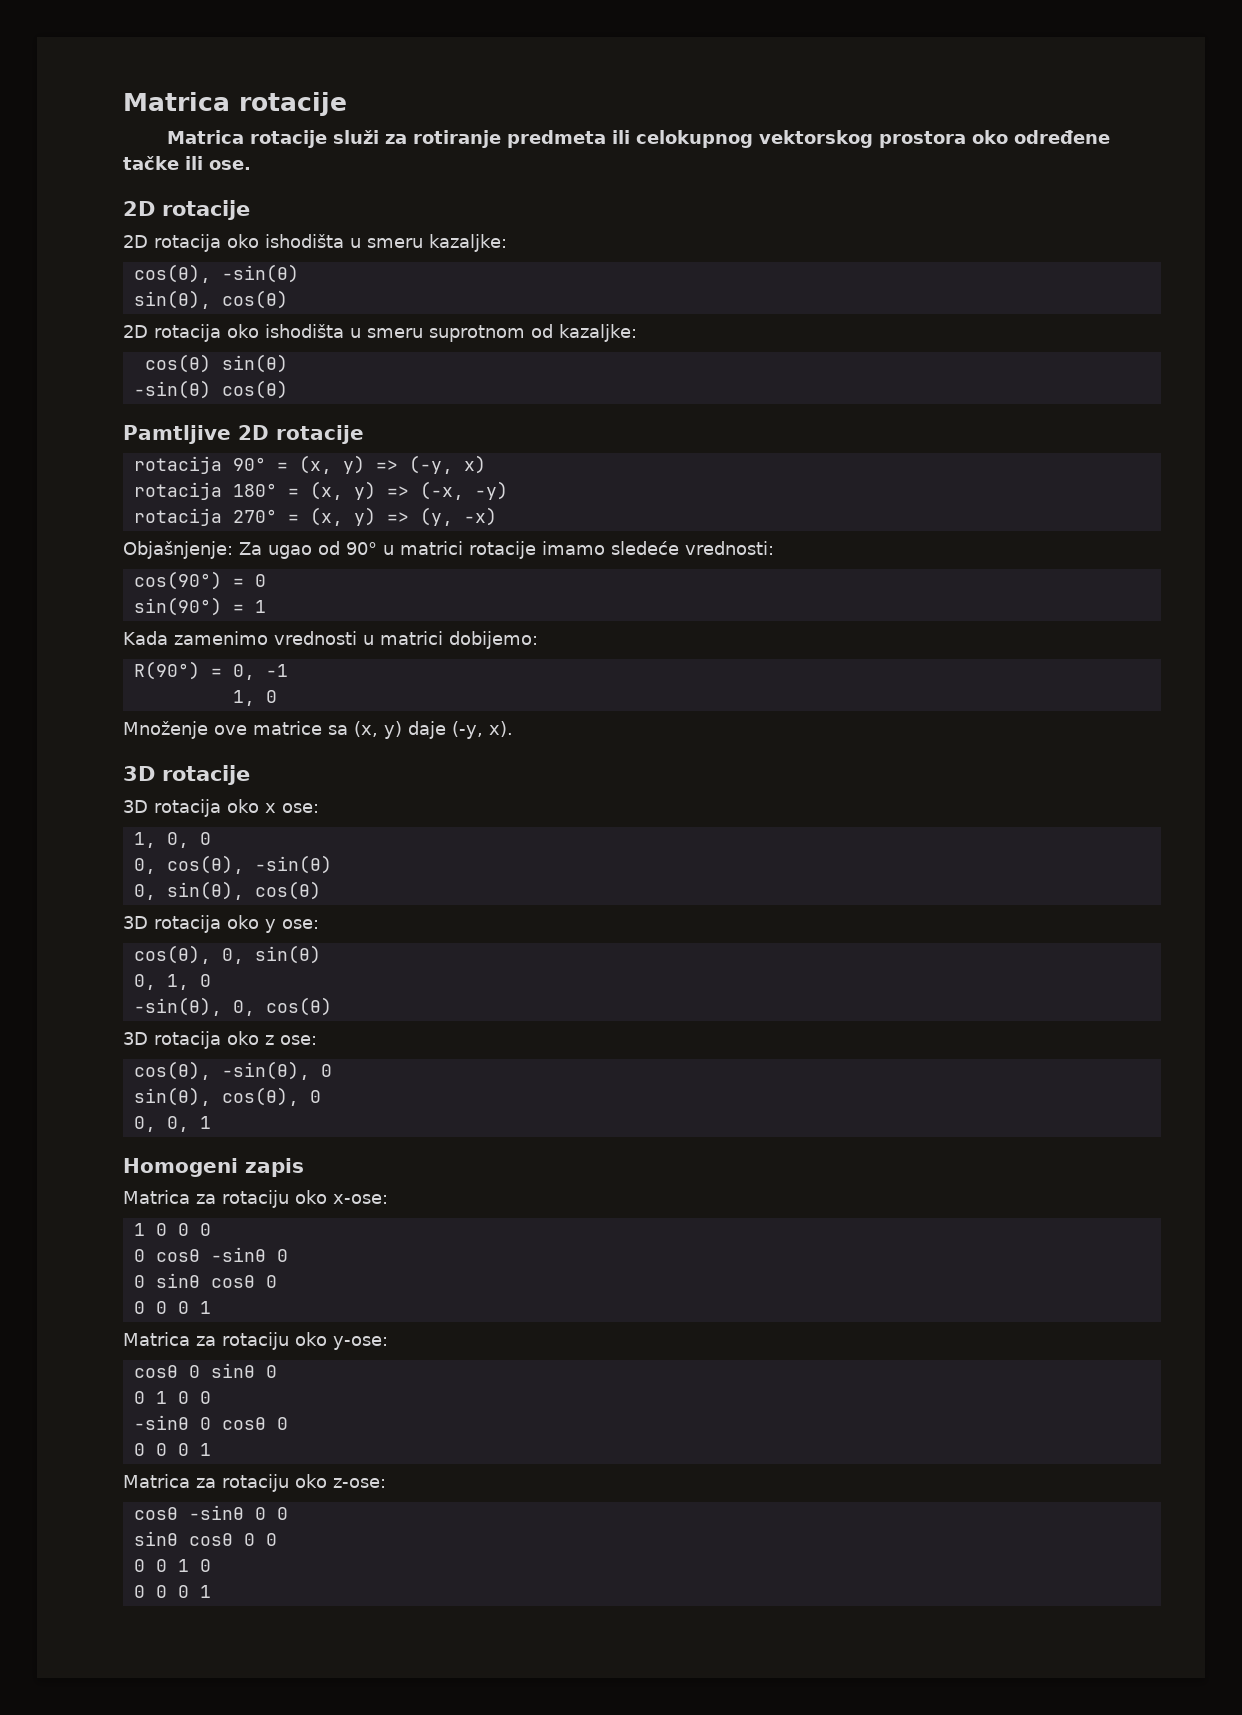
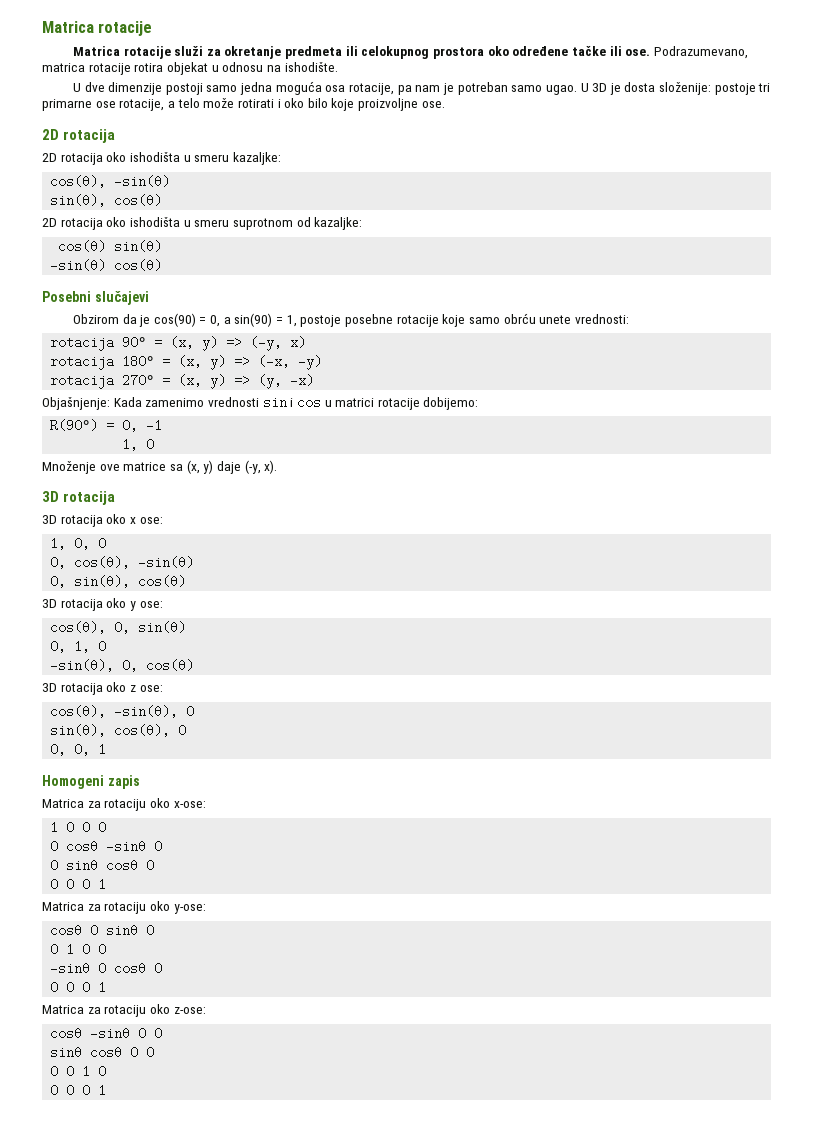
- Matrica rotacije služi za rotiranje predmeta ili celokupnog vektorskog prostora oko određene tačke ili ose.
- 2D rotacije
+ Matrica rotacije služi za okretanje predmeta ili celokupnog prostora oko određene tačke ili ose. Podrazumevano, matrica rotacije rotira objekat u odnosu na ishodište.
+ U dve dimenzije postoji samo jedna moguća osa rotacije, pa nam je potreban samo ugao. U 3D je dosta složenije: postoje tri primarne ose rotacije, a telo može rotirati i oko bilo koje proizvoljne ose.
+ 2D rotacija
- Pamtljive 2D rotacije
+ Posebni slučajevi
+ Obzirom da je cos(90) = 0, a sin(90) = 1, postoje posebne rotacije koje samo obrću unete vrednosti:
- Objašnjenje: Za ugao od 90° u matrici rotacije imamo sledeće vrednosti:
- cos(90°) = 0
- sin(90°) = 1
- Kada zamenimo vrednosti u matrici dobijemo:
+ Objašnjenje: Kada zamenimo vrednosti sin i cos u matrici rotacije dobijemo:
  Množenje ove matrice sa (x, y) daje (-y, x).
- 3D rotacije
+ 3D rotacija

